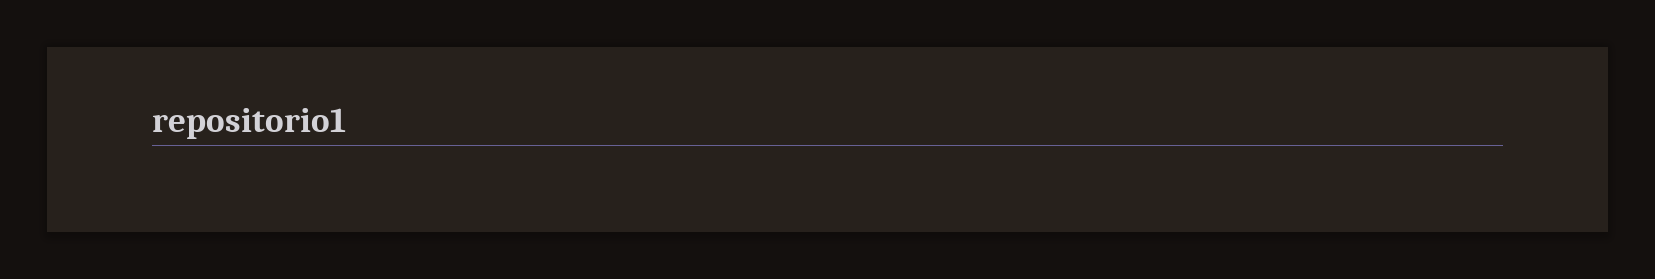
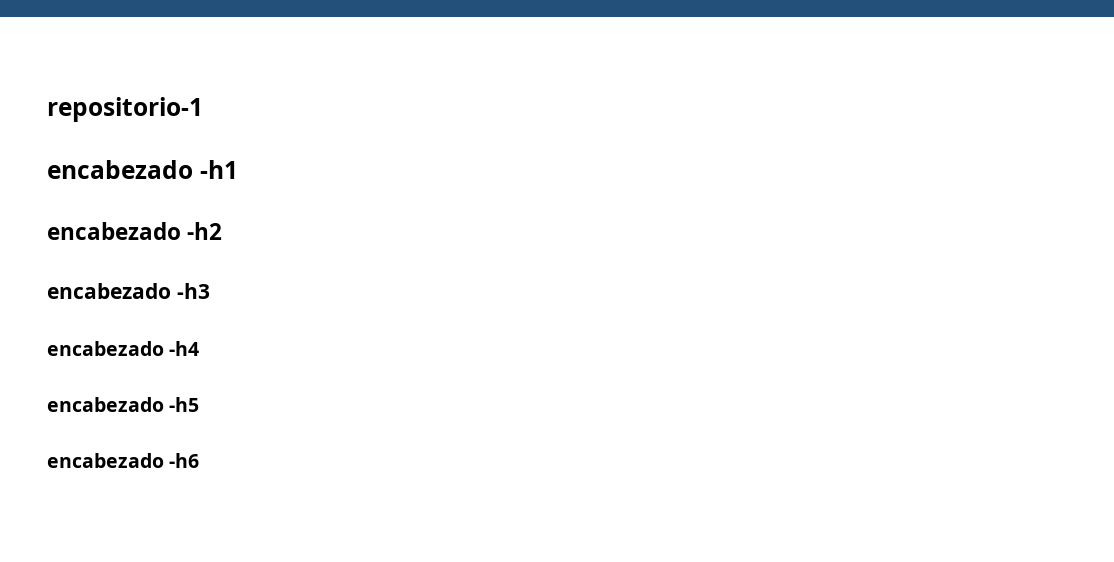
- repositorio1
+ repositorio-1
+ encabezado -h1
+ encabezado -h2
+ encabezado -h3
+ encabezado -h4
+ encabezado -h5
+ encabezado -h6

